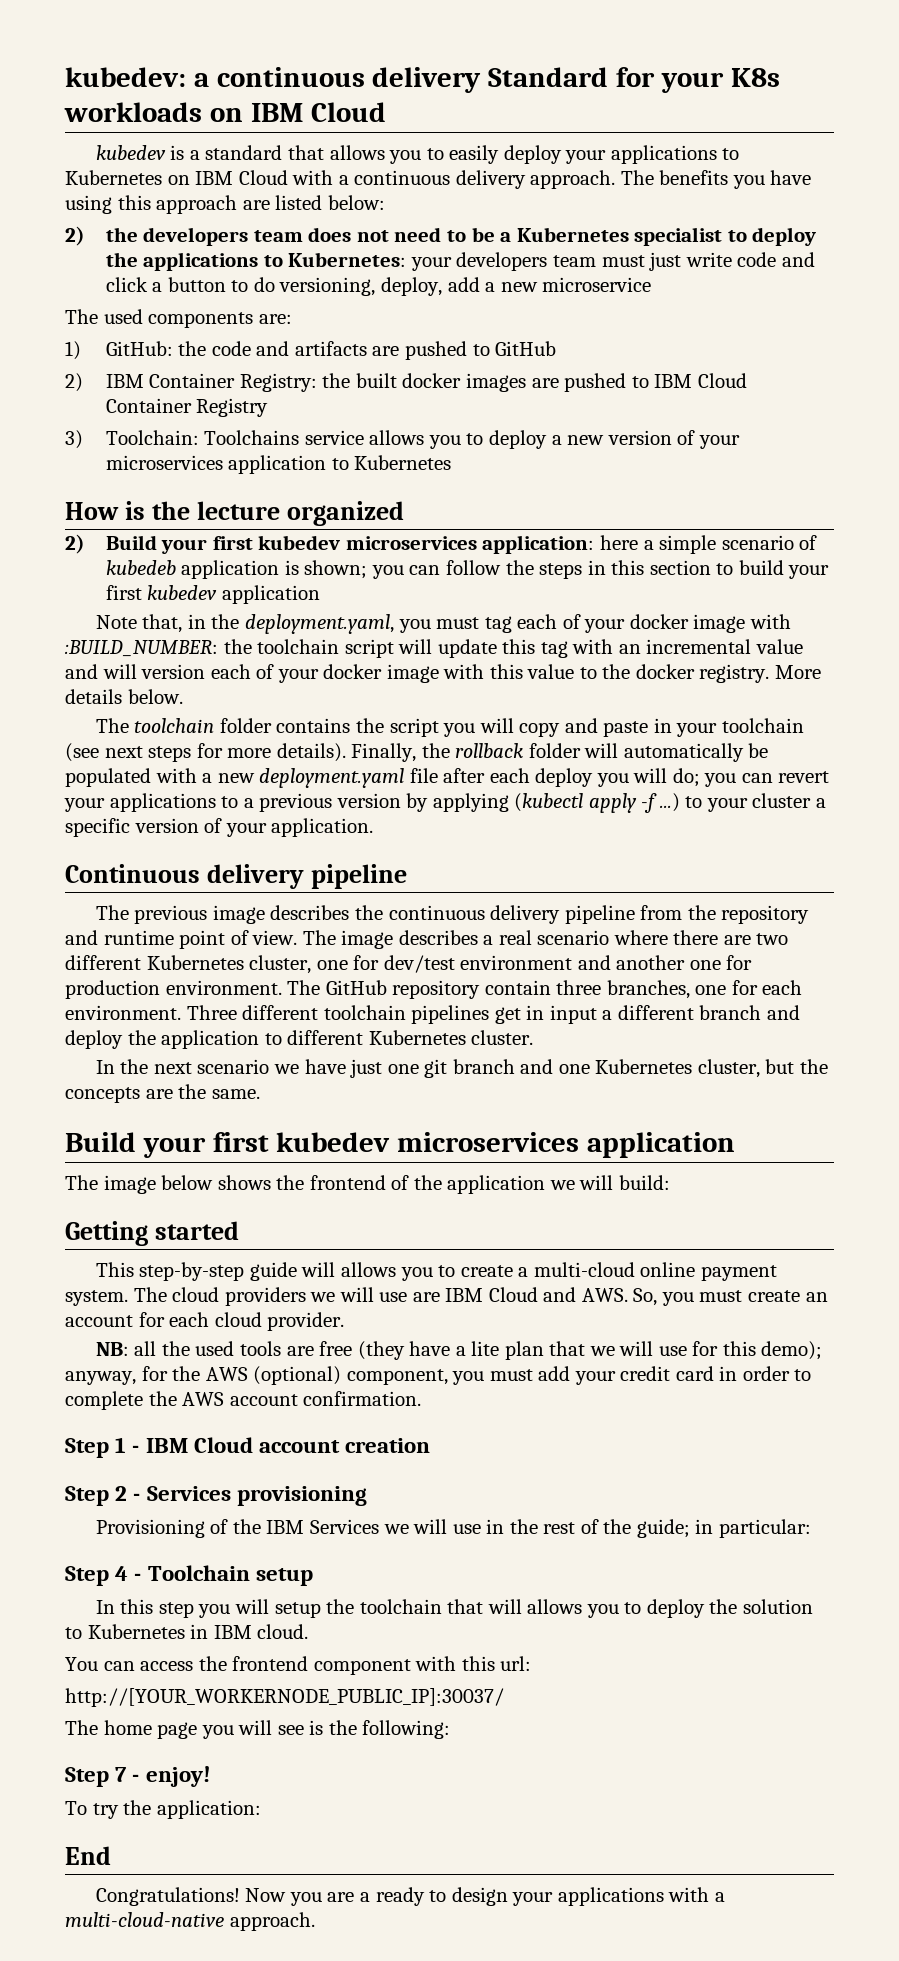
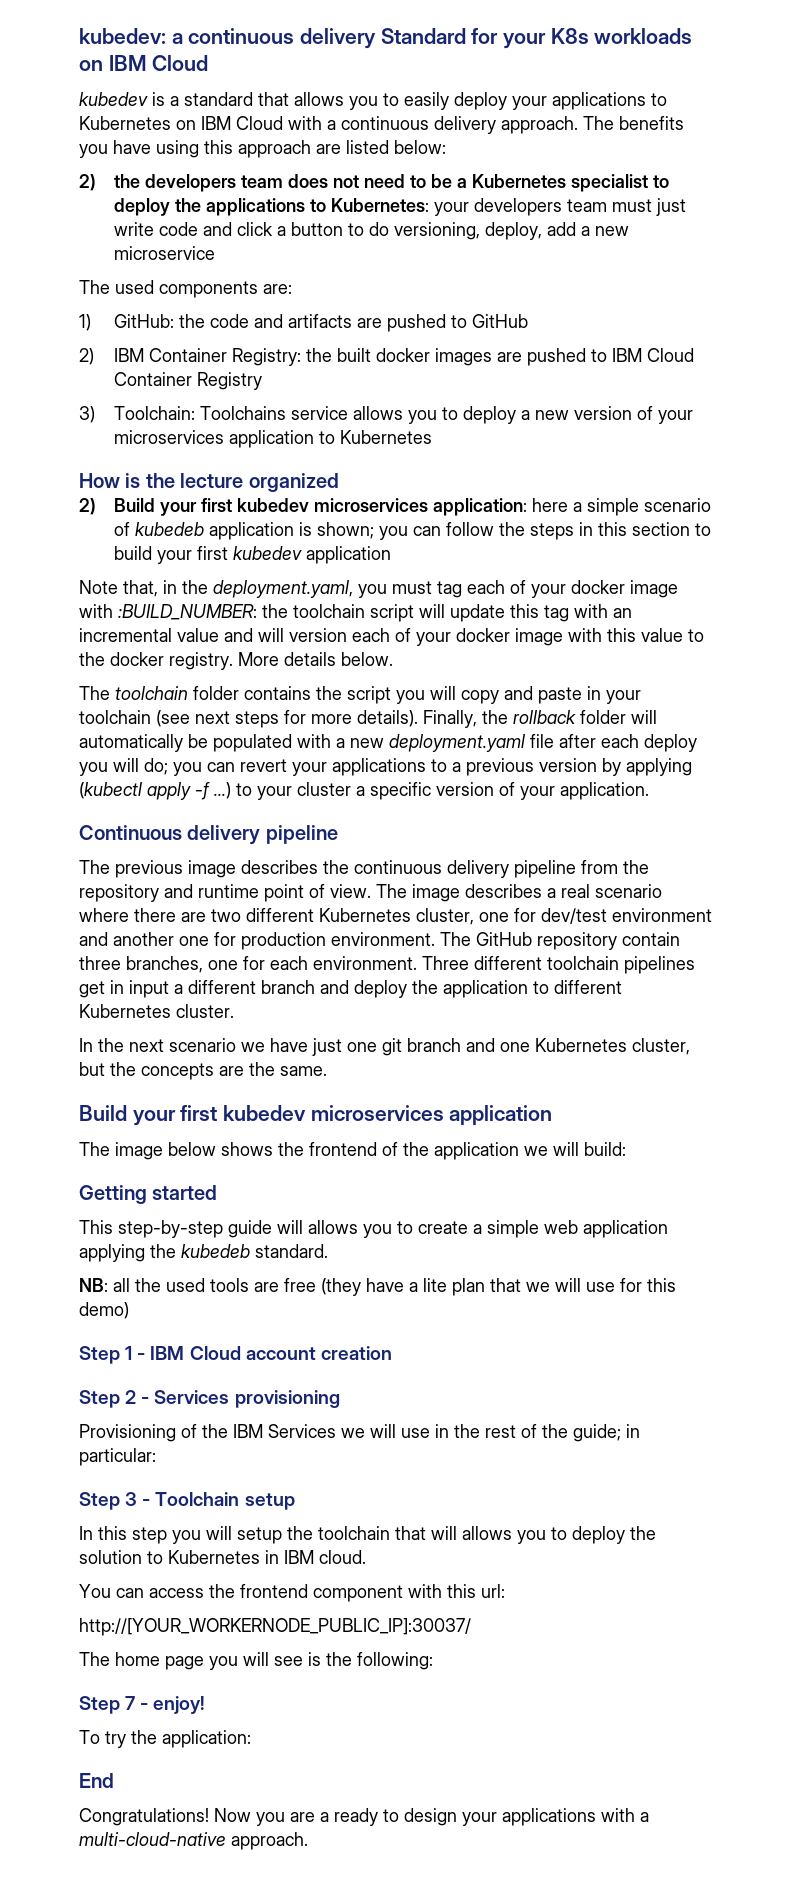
- This step-by-step guide will allows you to create a multi-cloud online payment system. The cloud providers we will use are IBM Cloud and AWS. So, you must create an account for each cloud provider.
+ This step-by-step guide will allows you to create a simple web application applying the kubedeb standard.
- NB: all the used tools are free (they have a lite plan that we will use for this demo); anyway, for the AWS (optional) component, you must add your credit card in order to complete the AWS account confirmation.
+ NB: all the used tools are free (they have a lite plan that we will use for this demo)
- Step 4 - Toolchain setup
+ Step 3 - Toolchain setup

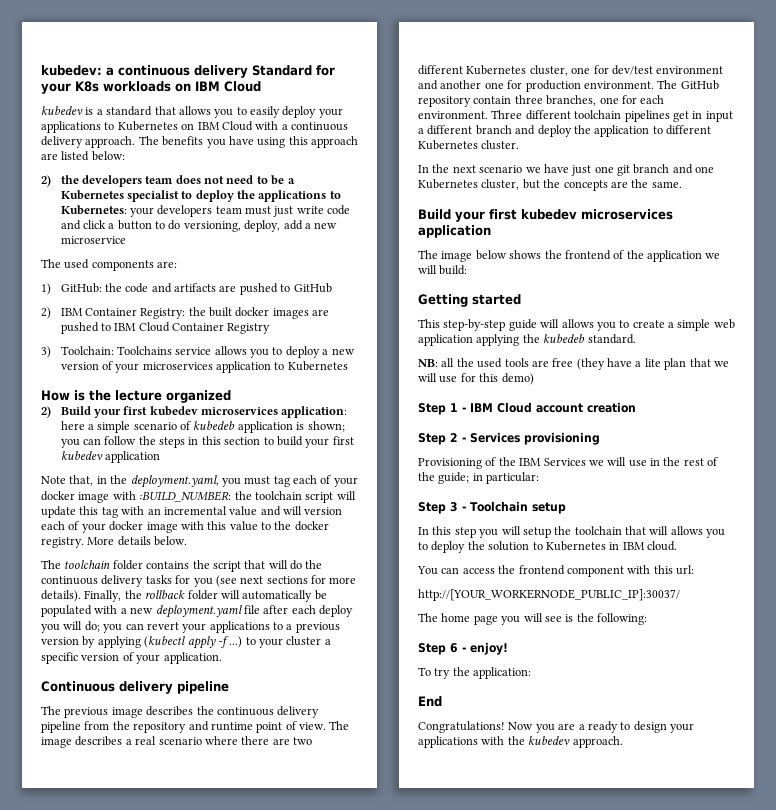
- The toolchain folder contains the script you will copy and paste in your toolchain (see next steps for more details).
+ The toolchain folder contains the script that will do the continuous delivery tasks for you (see next sections for more details).
- Step 7 - enjoy!
+ Step 6 - enjoy!
- Now you are a ready to design your applications with a multi-cloud-native approach.
+ Now you are a ready to design your applications with the kubedev approach.

